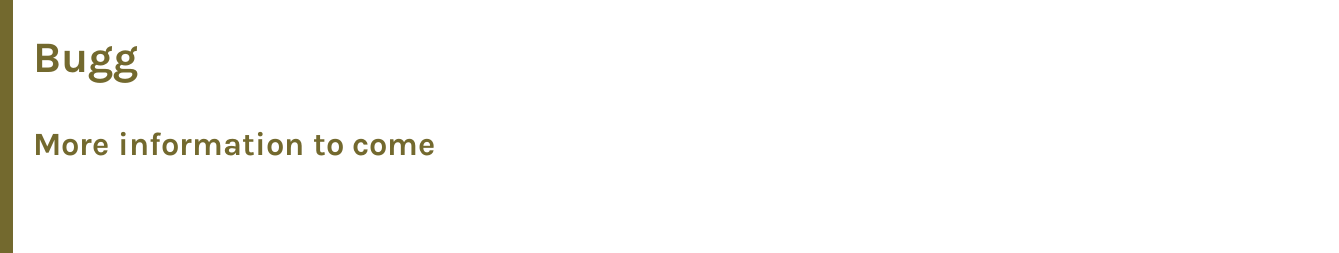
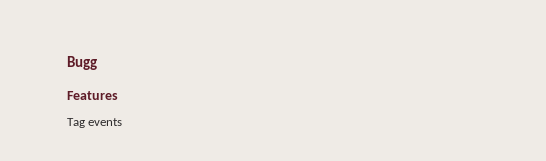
- More information to come
+ Features
+ Tag events

